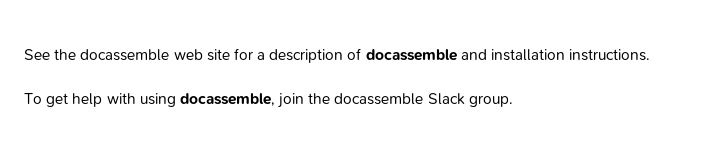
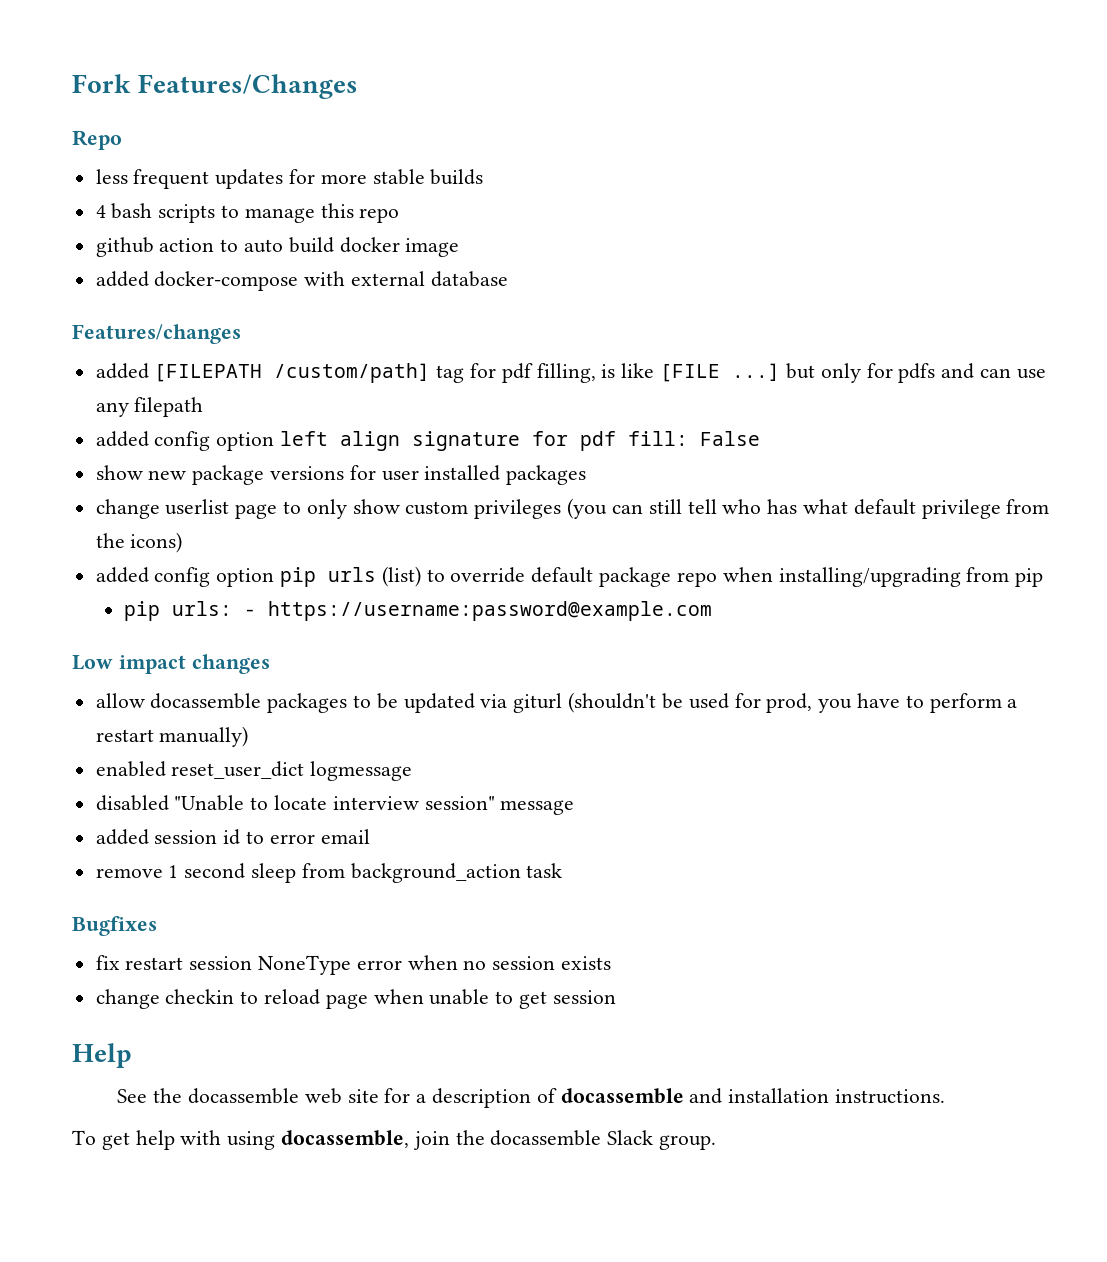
+ Fork Features/Changes
+ Repo
+ less frequent updates for more stable builds
+ 4 bash scripts to manage this repo
+ github action to auto build docker image
+ added docker-compose with external database
+ Features/changes
+ added [FILEPATH /custom/path] tag for pdf filling, is like [FILE ...] but only for pdfs and can use any filepath
+ added config option left align signature for pdf fill: False
+ show new package versions for user installed packages
+ change userlist page to only show custom privileges (you can still tell who has what default privilege from the icons)
+ added config option pip urls (list) to override default package repo when installing/upgrading from pip
+ pip urls: - https://username:password@example.com
+ Low impact changes
+ allow docassemble packages to be updated via giturl (shouldn't be used for prod, you have to perform a restart manually)
+ enabled reset_user_dict logmessage
+ disabled "Unable to locate interview session" message
+ added session id to error email
+ remove 1 second sleep from background_action task
+ Bugfixes
+ fix restart session NoneType error when no session exists
+ change checkin to reload page when unable to get session
+ Help

